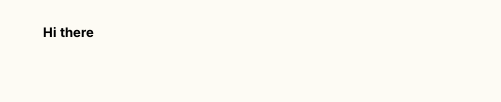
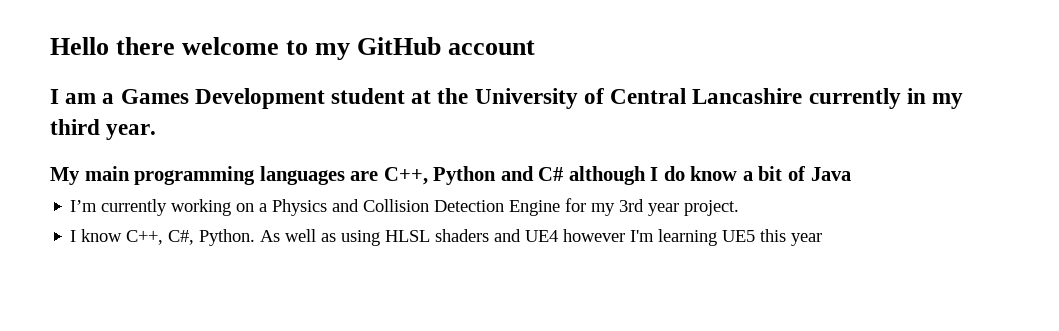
- Hi there
+ Hello there welcome to my GitHub account
+ I am a Games Development student at the University of Central Lancashire currently in my third year.
+ My main programming languages are C++, Python and C# although I do know a bit of Java
+ I’m currently working on a Physics and Collision Detection Engine for my 3rd year project.
+ I know C++, C#, Python. As well as using HLSL shaders and UE4 however I'm learning UE5 this year

